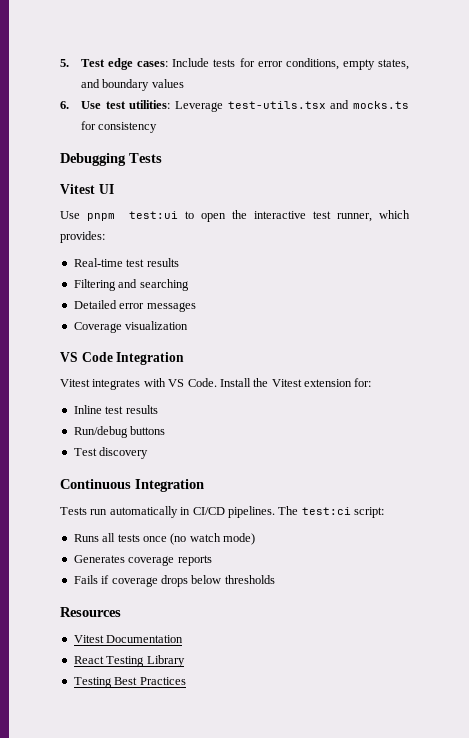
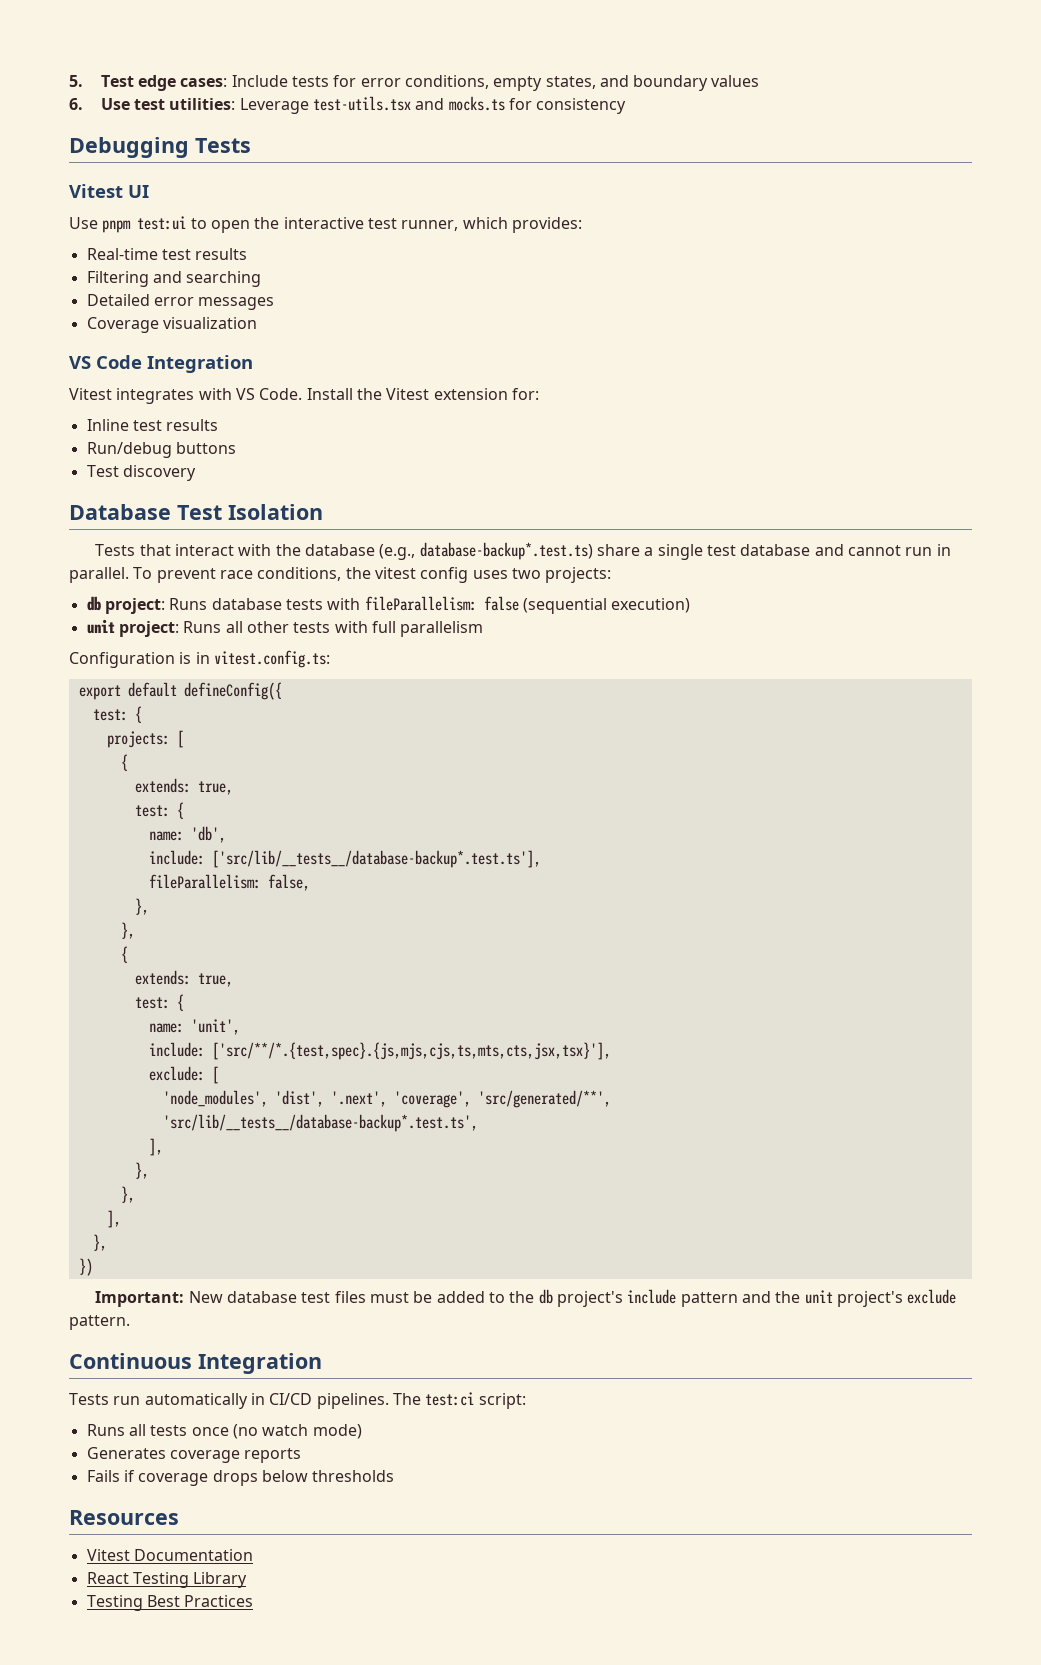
+ Database Test Isolation
+ Tests that interact with the database (e.g., database-backup*.test.ts) share a single test database and cannot run in parallel. To prevent race conditions, the vitest config uses two projects:
+ db project: Runs database tests with fileParallelism: false (sequential execution)
+ unit project: Runs all other tests with full parallelism
+ Configuration is in vitest.config.ts:
+ export default defineConfig({
+ test: {
+ projects: [
+ {
+ extends: true,
+ test: {
+ name: 'db',
+ include: ['src/lib/__tests__/database-backup*.test.ts'],
+ fileParallelism: false,
+ },
+ },
+ {
+ extends: true,
+ test: {
+ name: 'unit',
+ include: ['src/**/*.{test,spec}.{js,mjs,cjs,ts,mts,cts,jsx,tsx}'],
+ exclude: [
+ 'node_modules', 'dist', '.next', 'coverage', 'src/generated/**',
+ 'src/lib/__tests__/database-backup*.test.ts',
+ ],
+ },
+ },
+ ],
+ },
+ })
+ Important: New database test files must be added to the db project's include pattern and the unit project's exclude pattern.

